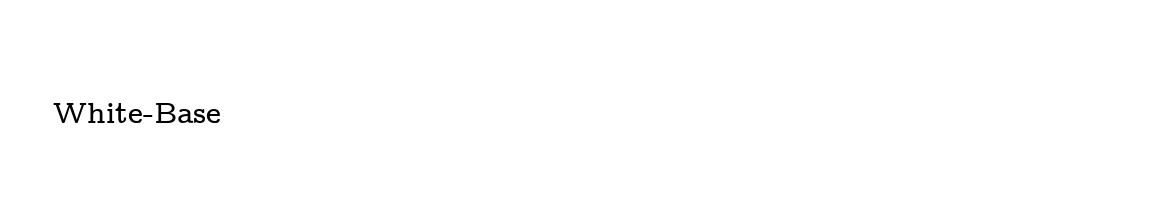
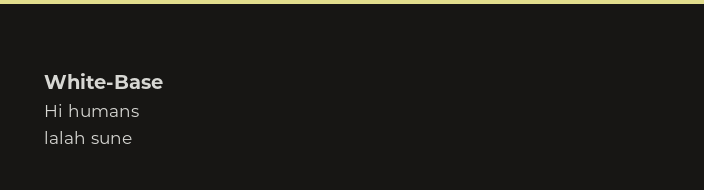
+ Hi humans
+ lalah sune

